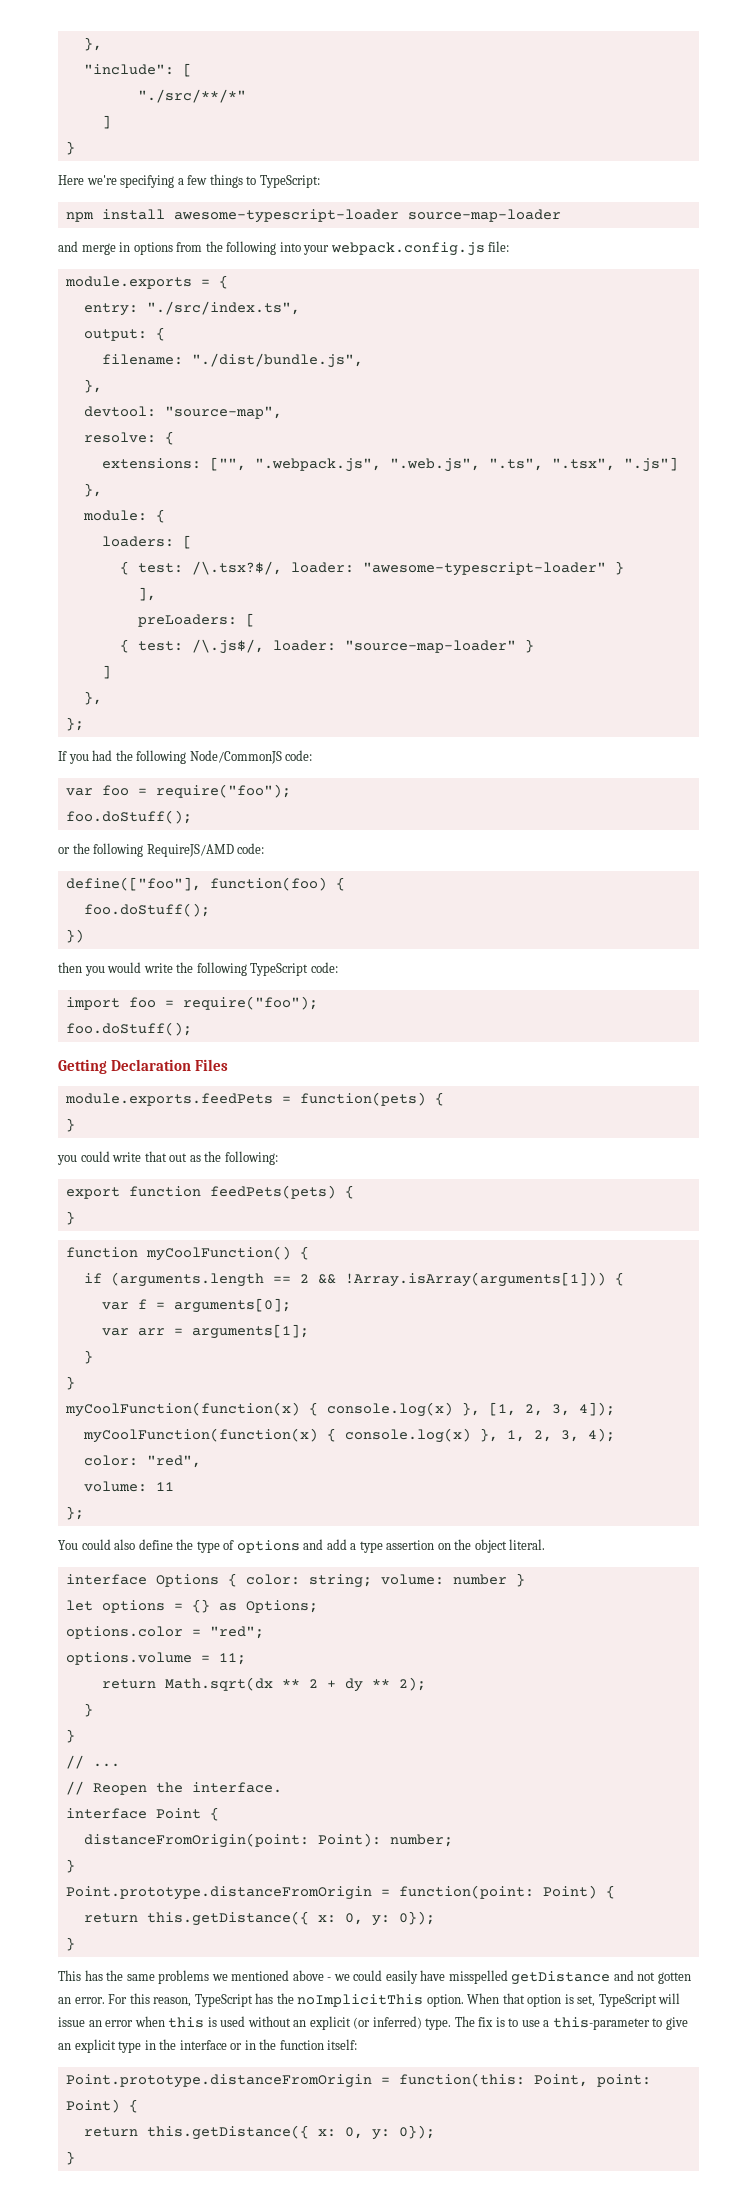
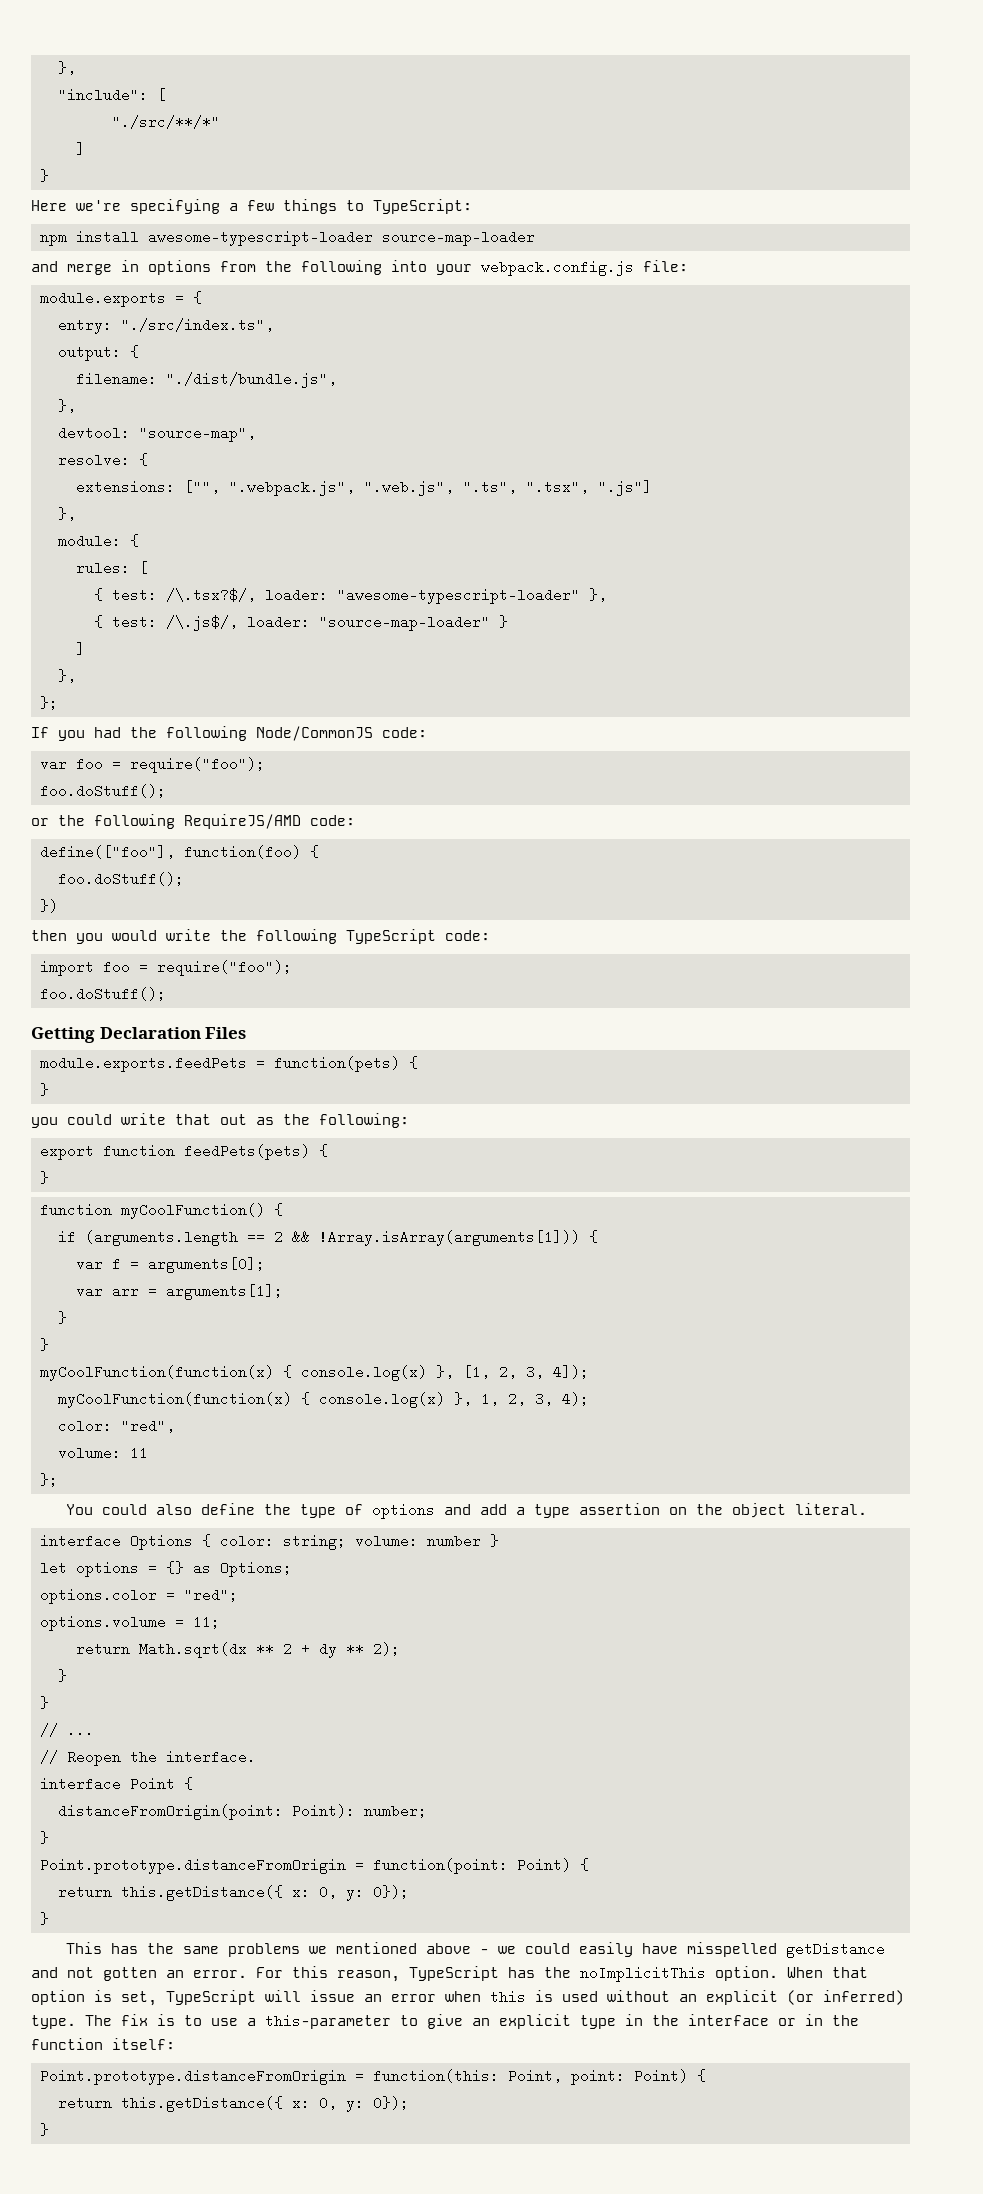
- loaders: [
+ rules: [
- { test: /\.tsx?$/, loader: "awesome-typescript-loader" }
- ],
- preLoaders: [
+ { test: /\.tsx?$/, loader: "awesome-typescript-loader" },

